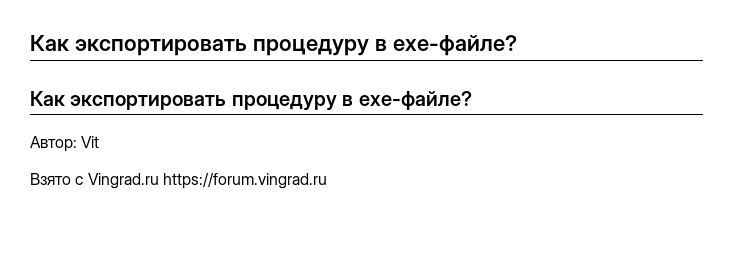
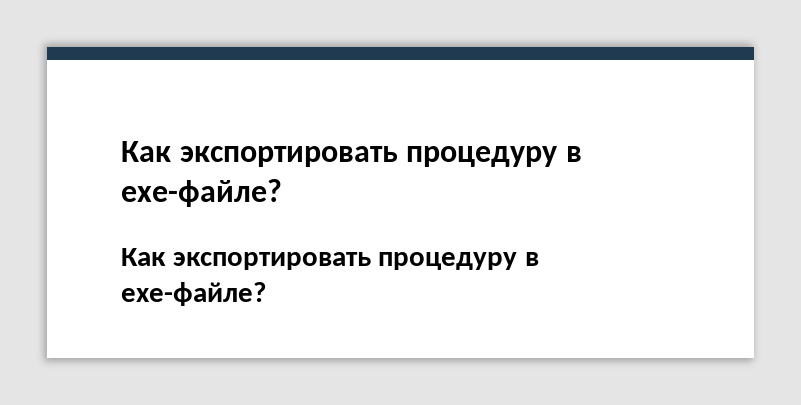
- Автор: Vit
- Взято с Vingrad.ru https://forum.vingrad.ru

